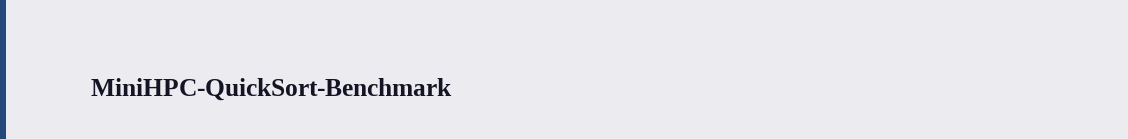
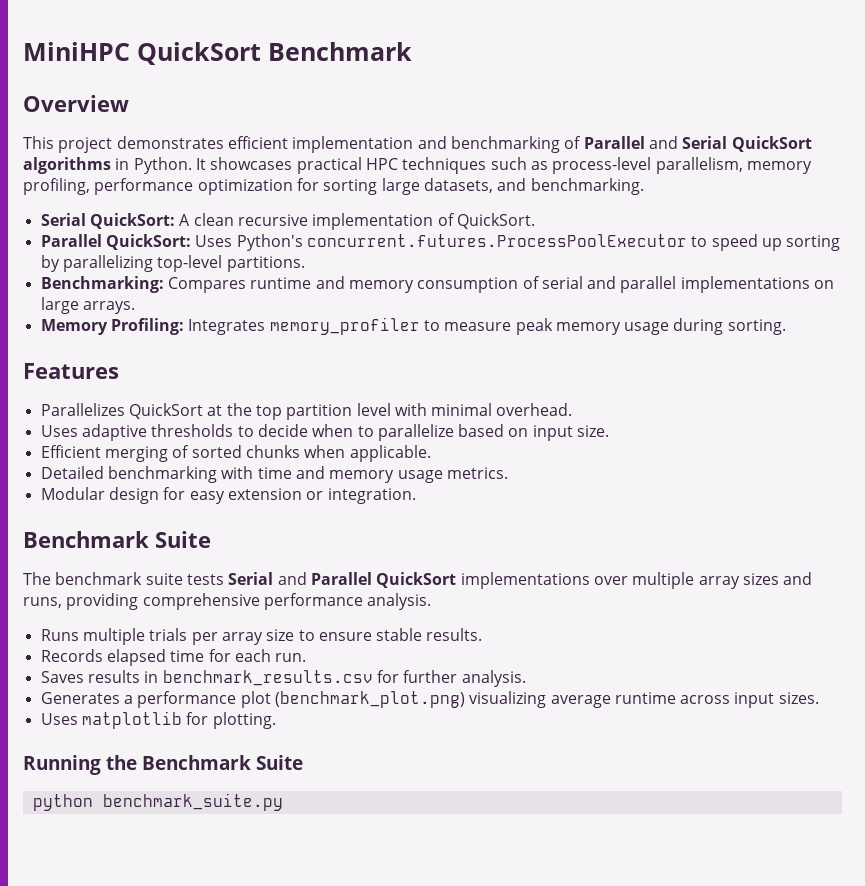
- MiniHPC-QuickSort-Benchmark
+ MiniHPC QuickSort Benchmark
+ Overview
+ This project demonstrates efficient implementation and benchmarking of Parallel and Serial QuickSort algorithms in Python. It showcases practical HPC techniques such as process-level parallelism, memory profiling, performance optimization for sorting large datasets, and benchmarking.
+ Serial QuickSort: A clean recursive implementation of QuickSort.
+ Parallel QuickSort: Uses Python's concurrent.futures.ProcessPoolExecutor to speed up sorting by parallelizing top-level partitions.
+ Benchmarking: Compares runtime and memory consumption of serial and parallel implementations on large arrays.
+ Memory Profiling: Integrates memory_profiler to measure peak memory usage during sorting.
+ Features
+ Parallelizes QuickSort at the top partition level with minimal overhead.
+ Uses adaptive thresholds to decide when to parallelize based on input size.
+ Efficient merging of sorted chunks when applicable.
+ Detailed benchmarking with time and memory usage metrics.
+ Modular design for easy extension or integration.
+ Benchmark Suite
+ The benchmark suite tests Serial and Parallel QuickSort implementations over multiple array sizes and runs, providing comprehensive performance analysis.
+ Runs multiple trials per array size to ensure stable results.
+ Records elapsed time for each run.
+ Saves results in benchmark_results.csv for further analysis.
+ Generates a performance plot (benchmark_plot.png) visualizing average runtime across input sizes.
+ Uses matplotlib for plotting.
+ Running the Benchmark Suite
+ python benchmark_suite.py

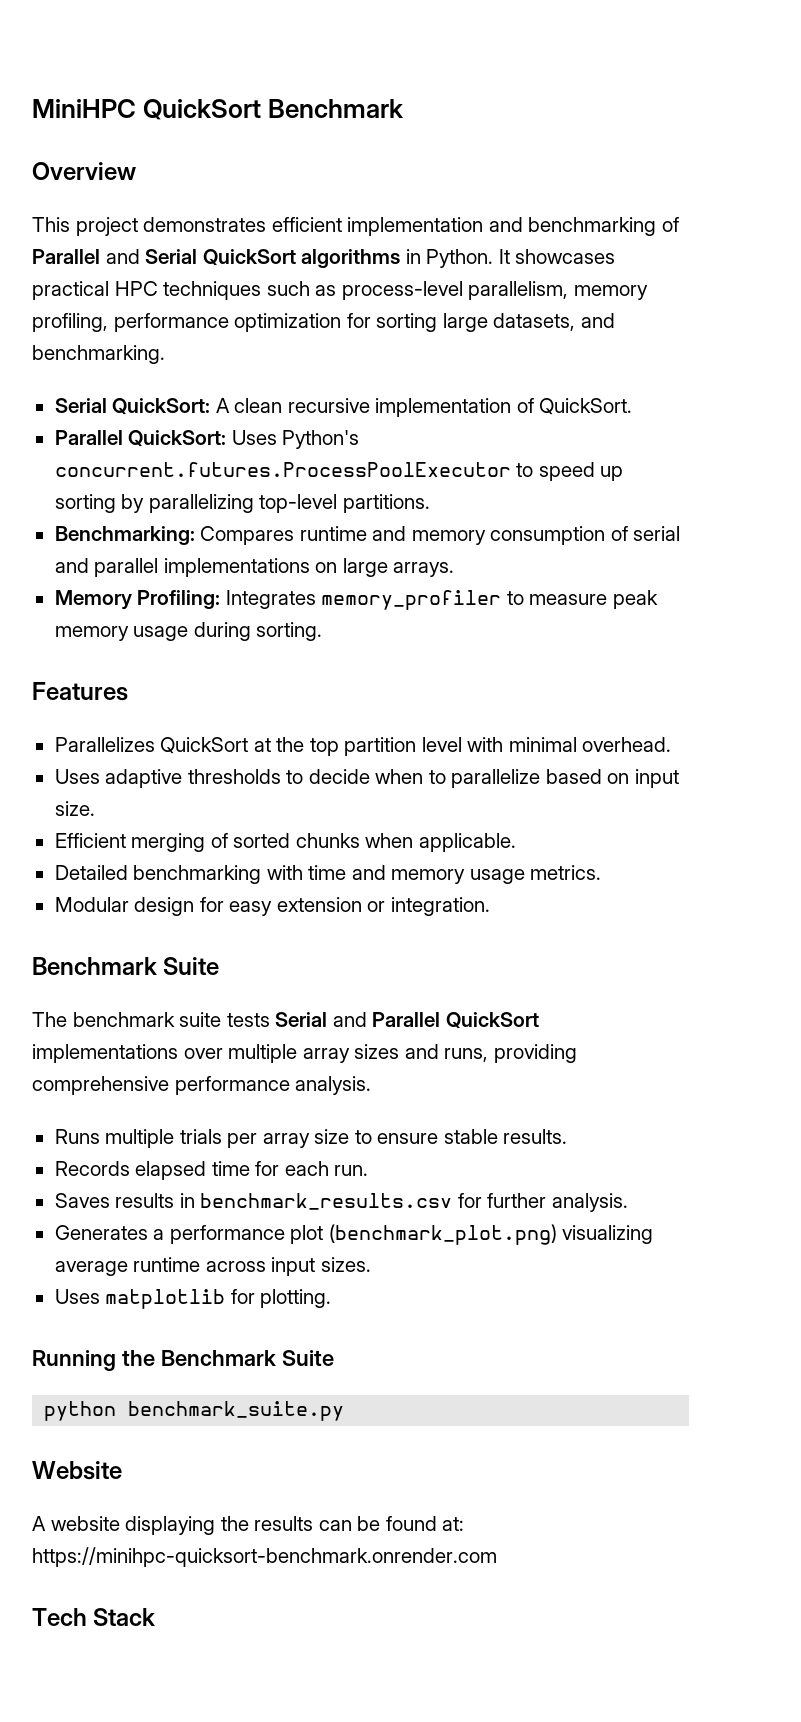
+ Website
+ A website displaying the results can be found at: https://minihpc-quicksort-benchmark.onrender.com
+ Tech Stack

